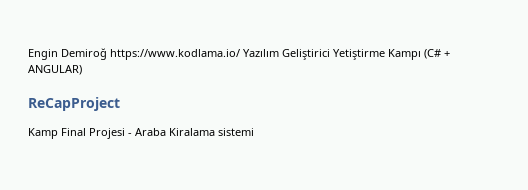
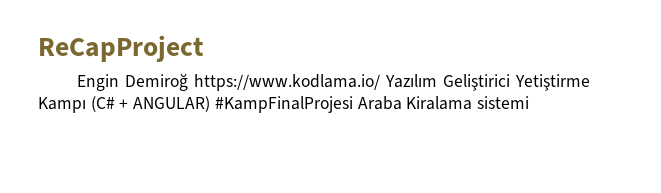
+ ReCapProject
- Engin Demiroğ https://www.kodlama.io/ Yazılım Geliştirici Yetiştirme Kampı (C# + ANGULAR)
- ReCapProject
- Kamp Final Projesi - Araba Kiralama sistemi
+ Engin Demiroğ https://www.kodlama.io/ Yazılım Geliştirici Yetiştirme Kampı (C# + ANGULAR) #KampFinalProjesi Araba Kiralama sistemi

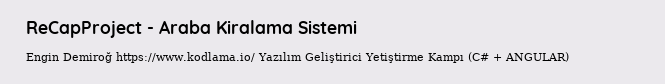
- ReCapProject
+ ReCapProject - Araba Kiralama Sistemi
- Engin Demiroğ https://www.kodlama.io/ Yazılım Geliştirici Yetiştirme Kampı (C# + ANGULAR) #KampFinalProjesi Araba Kiralama sistemi
+ Engin Demiroğ https://www.kodlama.io/ Yazılım Geliştirici Yetiştirme Kampı (C# + ANGULAR)

